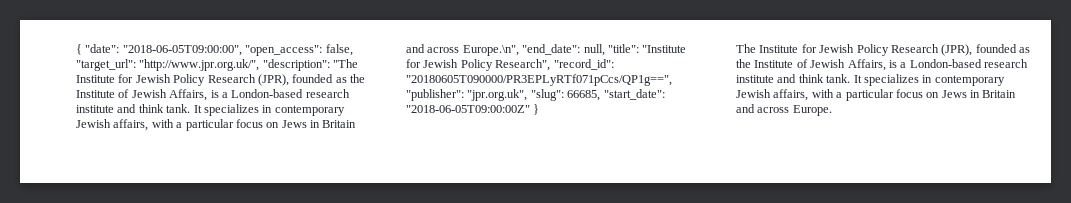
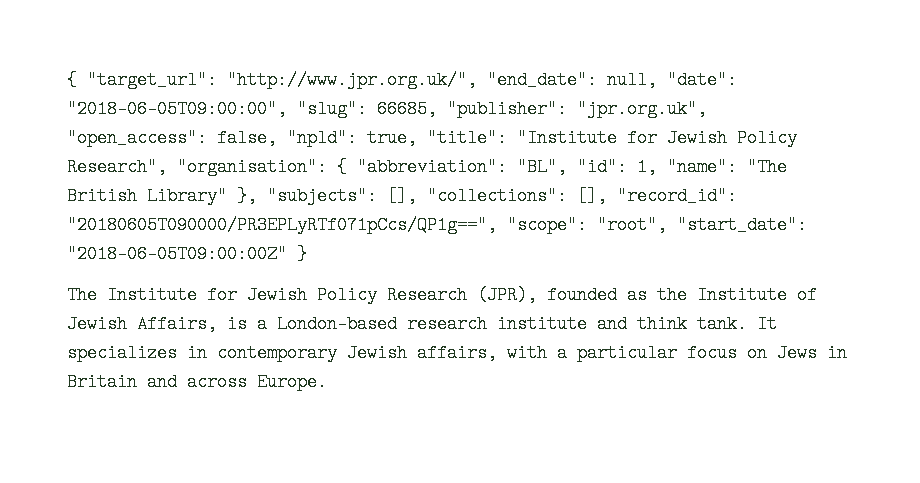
- { "date": "2018-06-05T09:00:00", "open_access": false, "target_url": "http://www.jpr.org.uk/", "description": "The Institute for Jewish Policy Research (JPR), founded as the Institute of Jewish Affairs, is a London-based research institute and think tank. It specializes in contemporary Jewish affairs, with a particular focus on Jews in Britain and across Europe.\n", "end_date": null, "title": "Institute for Jewish Policy Research", "record_id": "20180605T090000/PR3EPLyRTf071pCcs/QP1g==", "publisher": "jpr.org.uk", "slug": 66685, "start_date": "2018-06-05T09:00:00Z" }
+ { "target_url": "http://www.jpr.org.uk/", "end_date": null, "date": "2018-06-05T09:00:00", "slug": 66685, "publisher": "jpr.org.uk", "open_access": false, "npld": true, "title": "Institute for Jewish Policy Research", "organisation": { "abbreviation": "BL", "id": 1, "name": "The British Library" }, "subjects": [], "collections": [], "record_id": "20180605T090000/PR3EPLyRTf071pCcs/QP1g==", "scope": "root", "start_date": "2018-06-05T09:00:00Z" }

